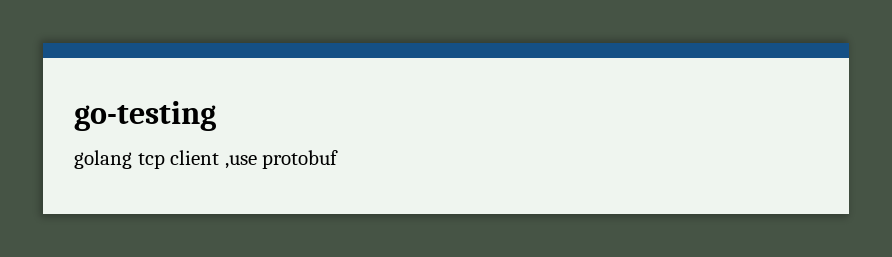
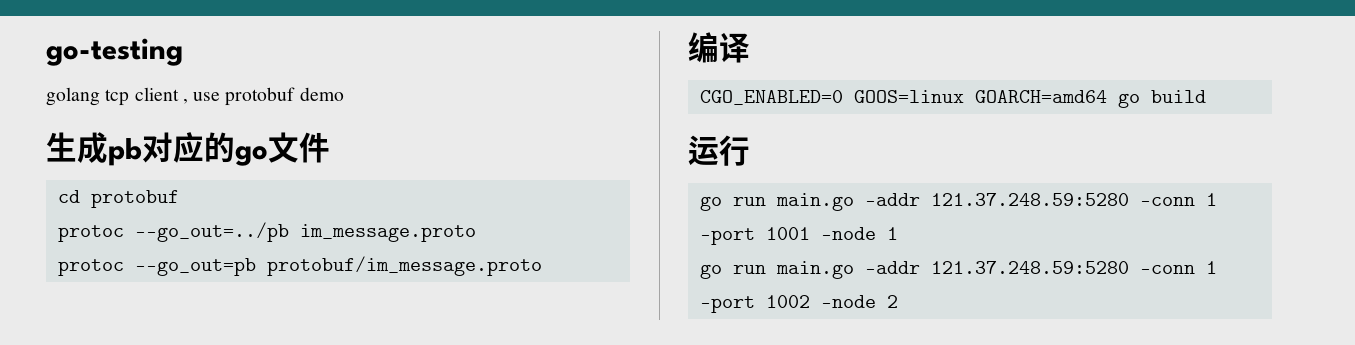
- golang tcp client ,use protobuf
+ golang tcp client , use protobuf demo
+ 生成pb对应的go文件
+ cd protobuf
+ protoc --go_out=../pb im_message.proto
+ protoc --go_out=pb protobuf/im_message.proto
+ 编译
+ CGO_ENABLED=0 GOOS=linux GOARCH=amd64 go build
+ 运行
+ go run main.go -addr 121.37.248.59:5280 -conn 1 -port 1001 -node 1
+ go run main.go -addr 121.37.248.59:5280 -conn 1 -port 1002 -node 2

